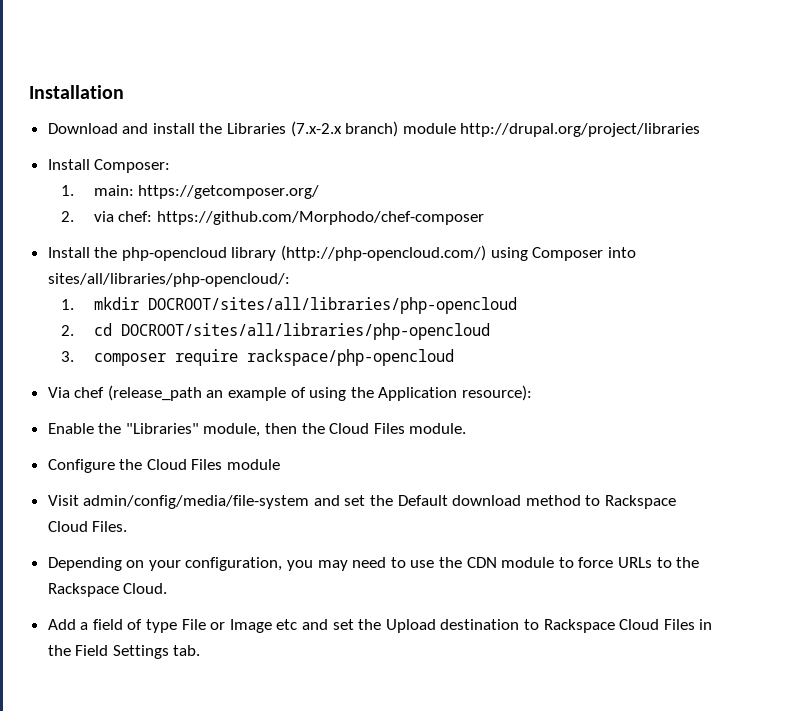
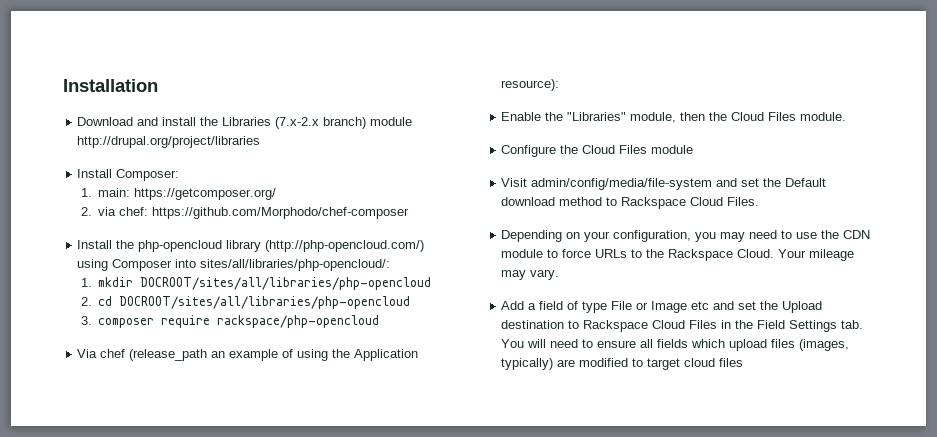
+ Your mileage may vary.
- Add a field of type File or Image etc and set the Upload destination to Rackspace Cloud Files in the Field Settings tab.
+ Add a field of type File or Image etc and set the Upload destination to Rackspace Cloud Files in the Field Settings tab. You will need to ensure all fields which upload files (images, typically) are modified to target cloud files

